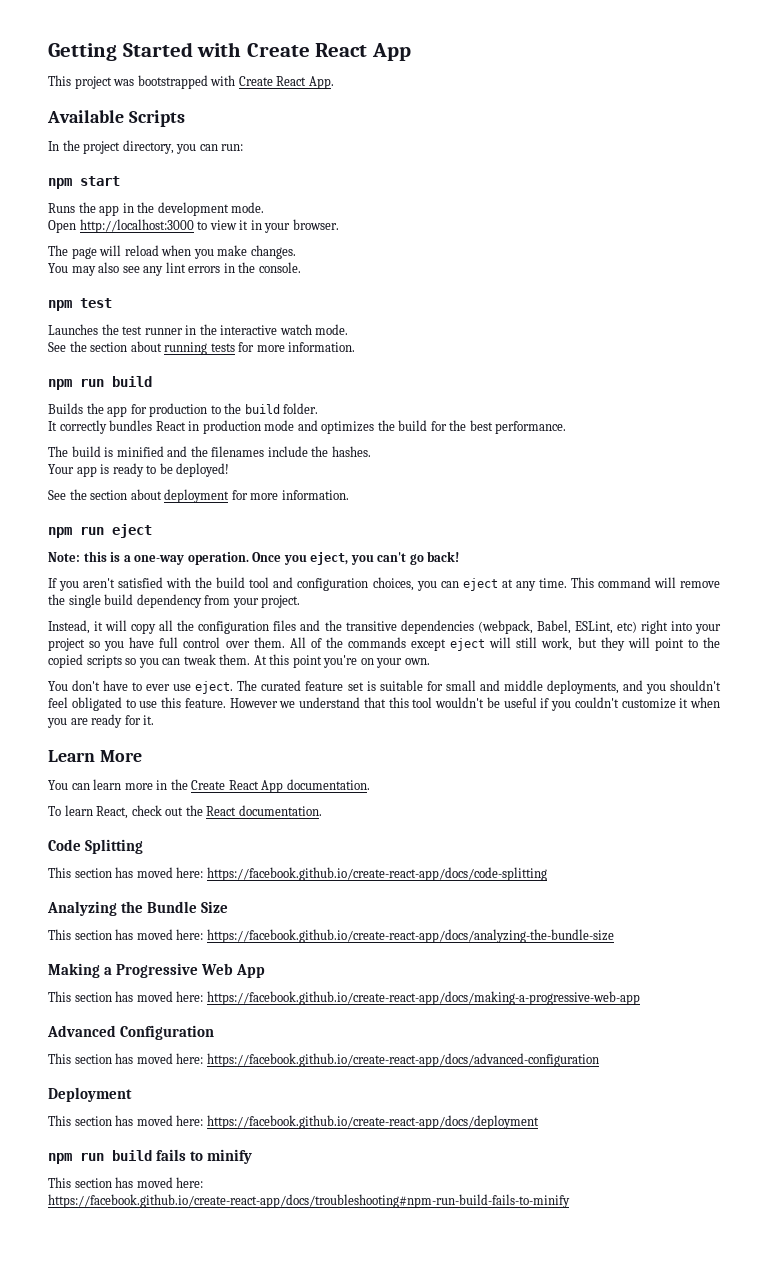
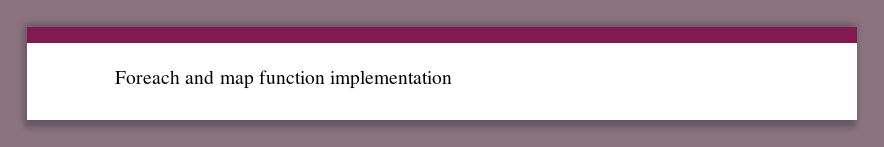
- Getting Started with Create React App
- This project was bootstrapped with Create React App.
- Available Scripts
- In the project directory, you can run:
- npm start
- Runs the app in the development mode.
- Open http://localhost:3000 to view it in your browser.
- The page will reload when you make changes.
- You may also see any lint errors in the console.
- npm test
- Launches the test runner in the interactive watch mode.
- See the section about running tests for more information.
- npm run build
- Builds the app for production to the build folder.
- It correctly bundles React in production mode and optimizes the build for the best performance.
- The build is minified and the filenames include the hashes.
- Your app is ready to be deployed!
- See the section about deployment for more information.
- npm run eject
- Note: this is a one-way operation. Once you eject, you can't go back!
- If you aren't satisfied with the build tool and configuration choices, you can eject at any time. This command will remove the single build dependency from your project.
- Instead, it will copy all the configuration files and the transitive dependencies (webpack, Babel, ESLint, etc) right into your project so you have full control over them. All of the commands except eject will still work, but they will point to the copied scripts so you can tweak them. At this point you're on your own.
- You don't have to ever use eject. The curated feature set is suitable for small and middle deployments, and you shouldn't feel obligated to use this feature. However we understand that this tool wouldn't be useful if you couldn't customize it when you are ready for it.
- Learn More
- You can learn more in the Create React App documentation.
- To learn React, check out the React documentation.
- Code Splitting
- This section has moved here: https://facebook.github.io/create-react-app/docs/code-splitting
- Analyzing the Bundle Size
- This section has moved here: https://facebook.github.io/create-react-app/docs/analyzing-the-bundle-size
- Making a Progressive Web App
- This section has moved here: https://facebook.github.io/create-react-app/docs/making-a-progressive-web-app
- Advanced Configuration
- This section has moved here: https://facebook.github.io/create-react-app/docs/advanced-configuration
- Deployment
- This section has moved here: https://facebook.github.io/create-react-app/docs/deployment
- npm run build fails to minify
- This section has moved here: https://facebook.github.io/create-react-app/docs/troubleshooting#npm-run-build-fails-to-minify
+ Foreach and map function implementation

